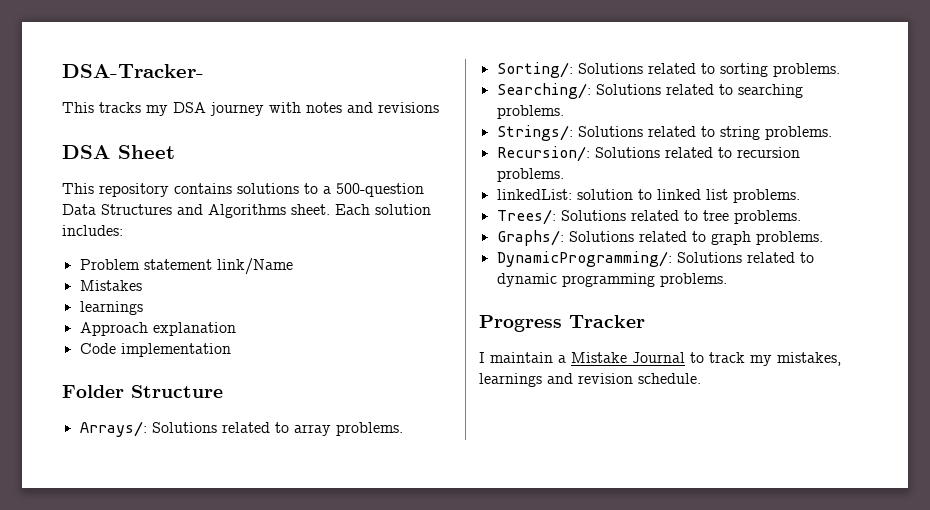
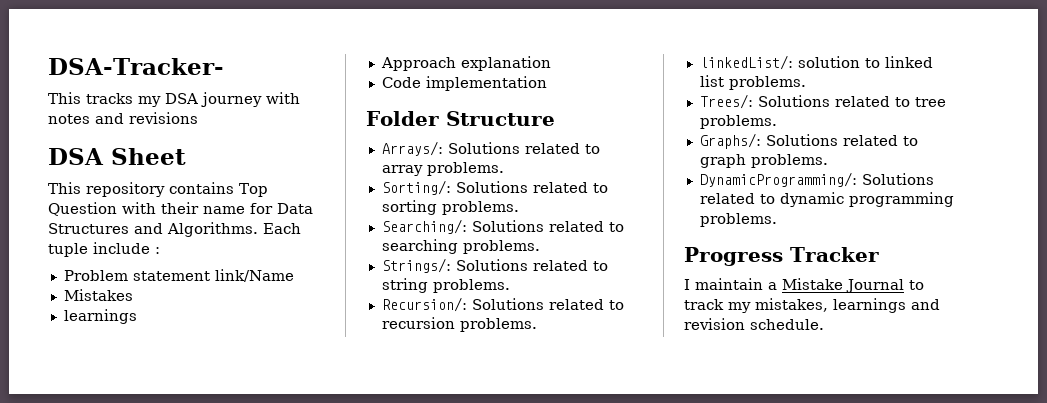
- This repository contains solutions to a 500-question Data Structures and Algorithms sheet. Each solution includes:
+ This repository contains Top Question with their name for Data Structures and Algorithms. Each tuple include :
- linkedList: solution to linked list problems.
+ linkedList/: solution to linked list problems.

